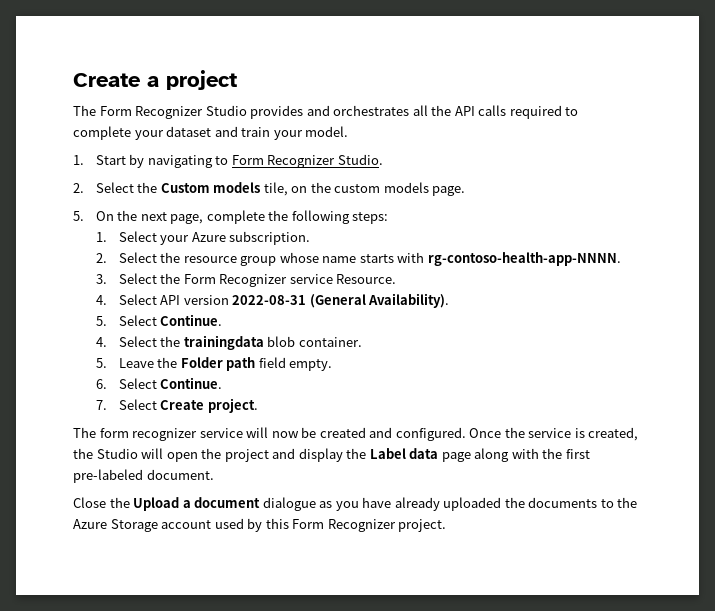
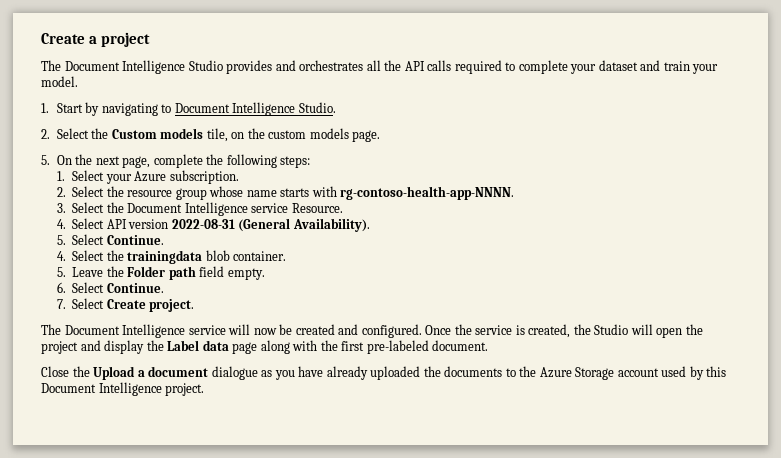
- The Form Recognizer Studio provides and orchestrates all the API calls required to complete your dataset and train your model.
+ The Document Intelligence Studio provides and orchestrates all the API calls required to complete your dataset and train your model.
- 1. Start by navigating to Form Recognizer Studio.
+ 1. Start by navigating to Document Intelligence Studio.
- 3. Select the Form Recognizer service Resource.
+ 3. Select the Document Intelligence service Resource.
- The form recognizer service will now be created and configured.
+ The Document Intelligence service will now be created and configured.
- Close the Upload a document dialogue as you have already uploaded the documents to the Azure Storage account used by this Form Recognizer project.
+ Close the Upload a document dialogue as you have already uploaded the documents to the Azure Storage account used by this Document Intelligence project.

